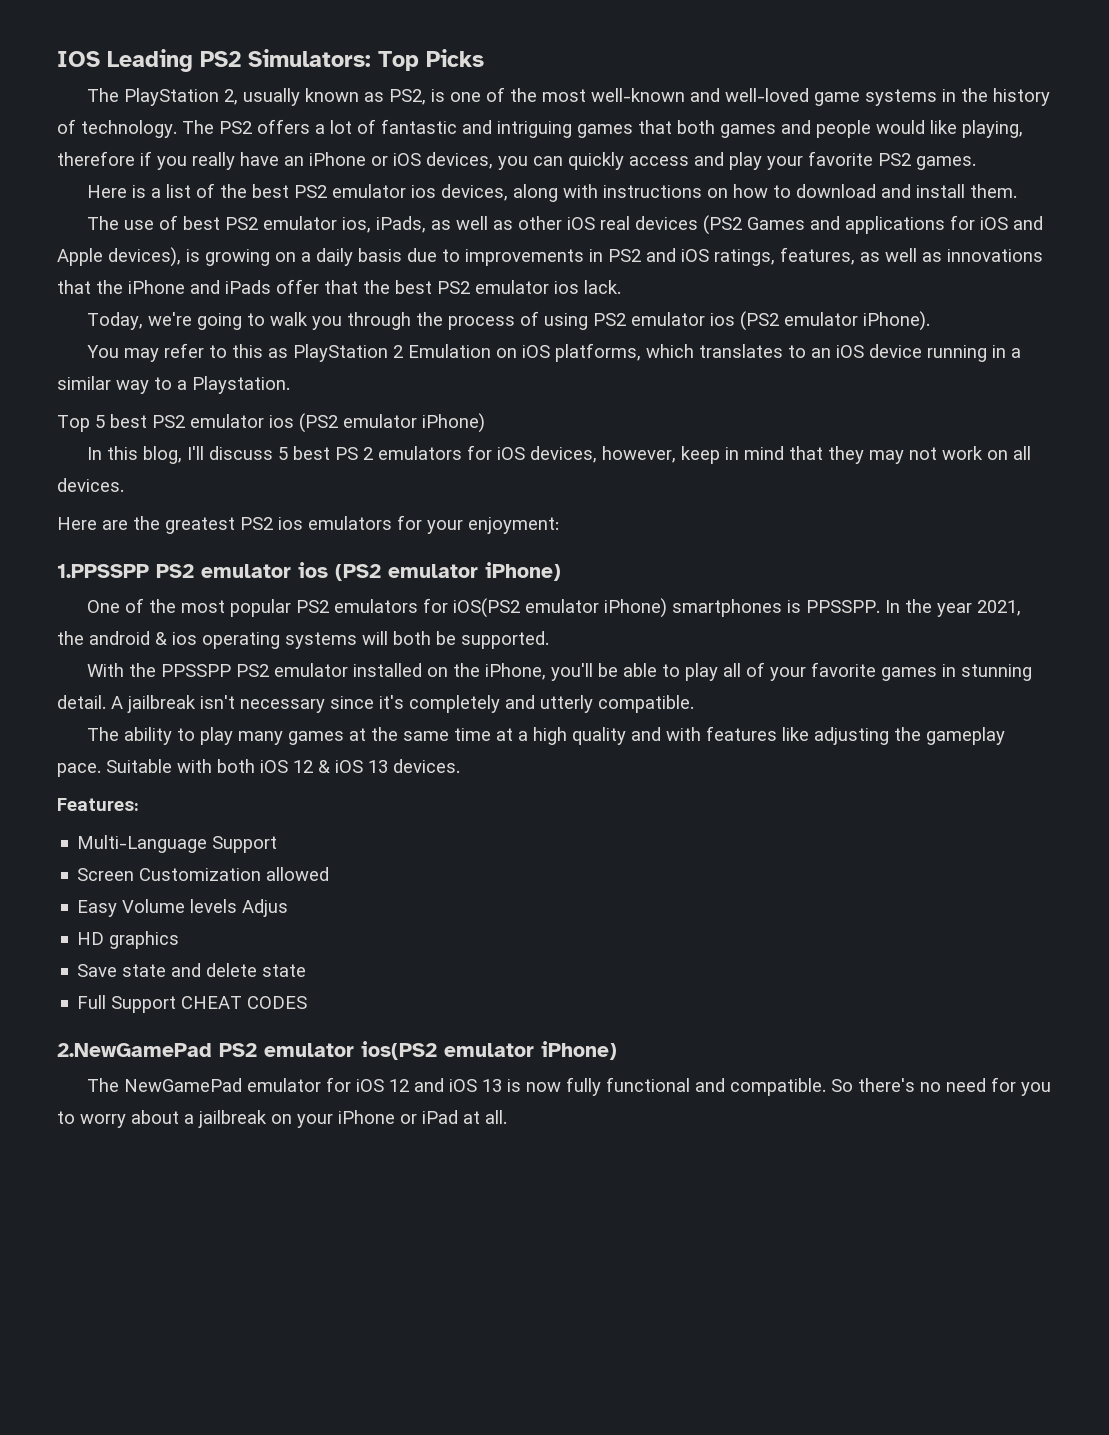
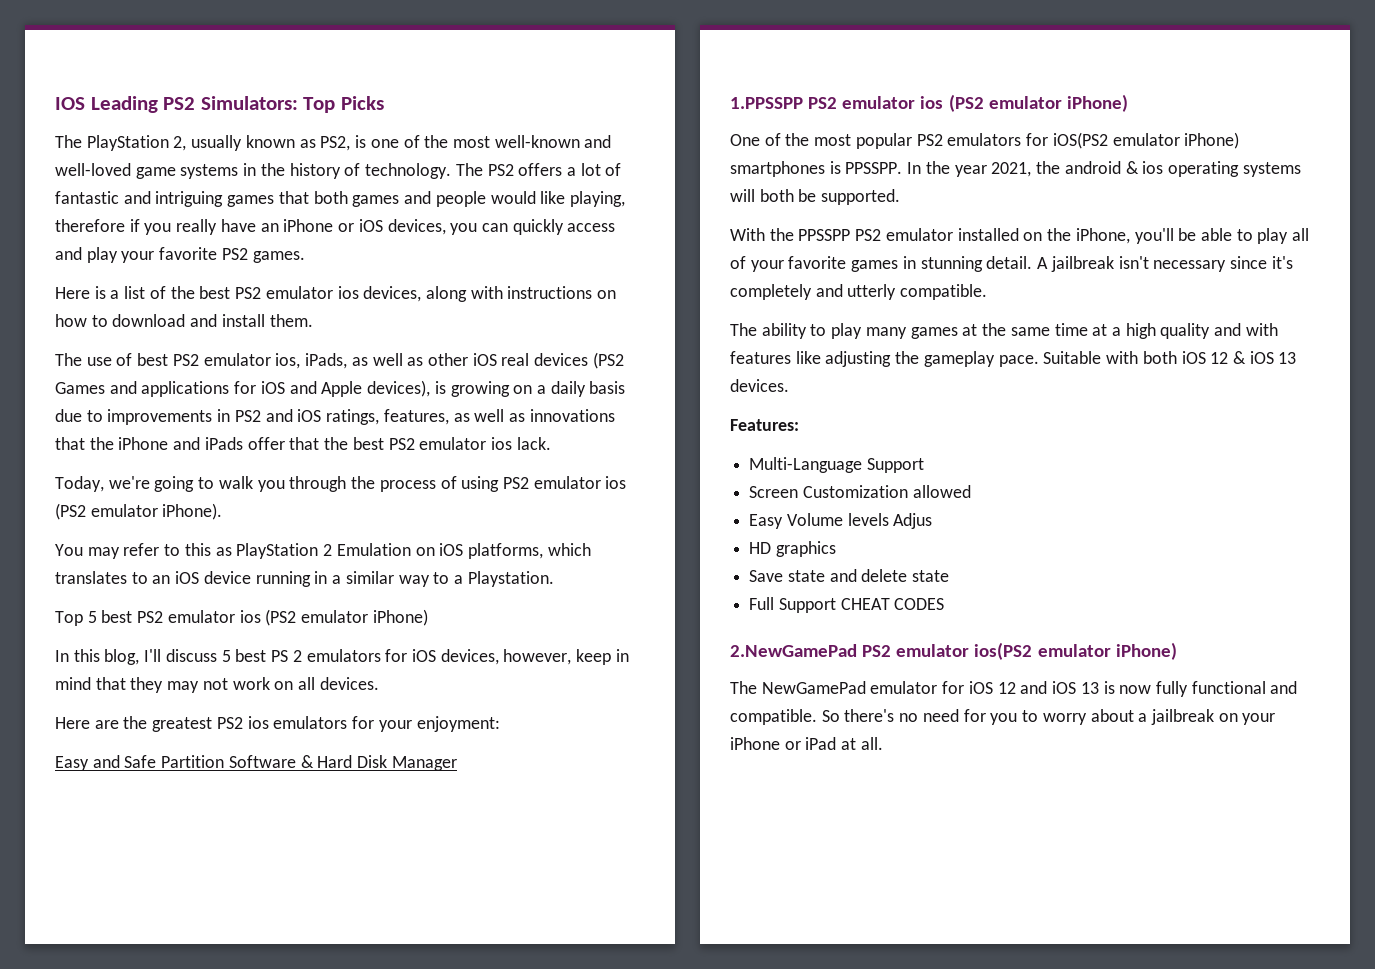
+ Easy and Safe Partition Software & Hard Disk Manager

